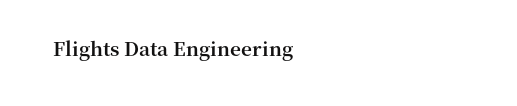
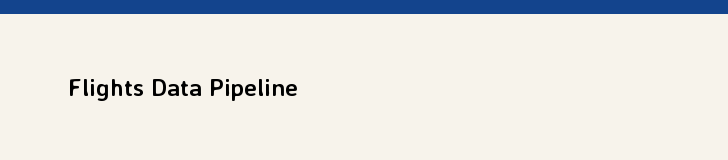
- Flights Data Engineering
+ Flights Data Pipeline

